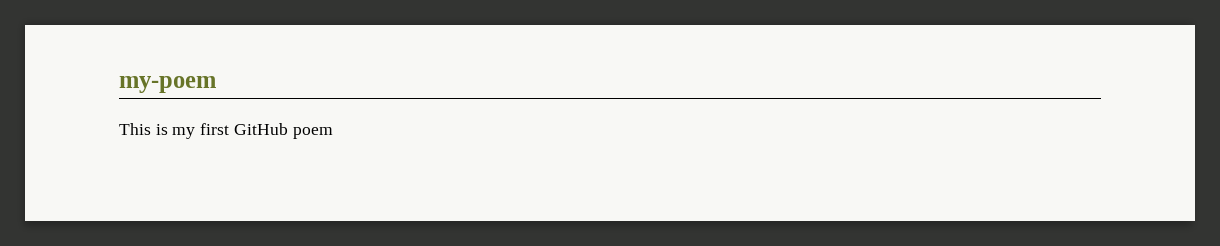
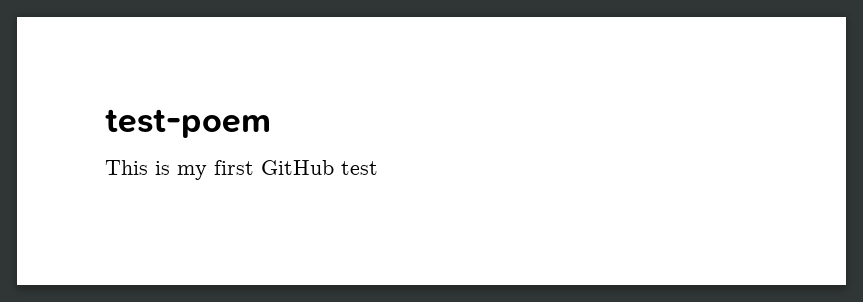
- my-poem
+ test-poem
- This is my first GitHub poem
+ This is my first GitHub test

